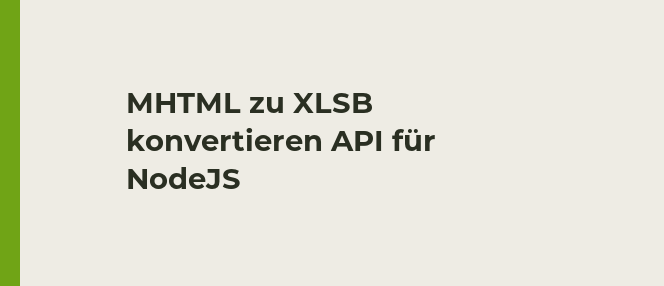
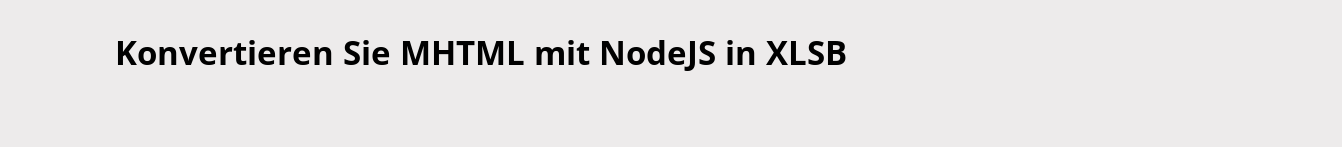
- MHTML zu XLSB konvertieren API für NodeJS
+ Konvertieren Sie MHTML mit NodeJS in XLSB

